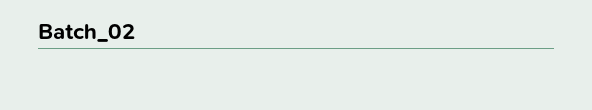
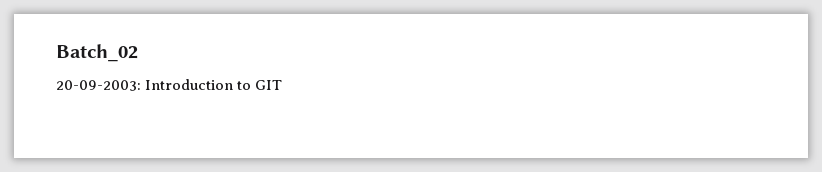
+ 20-09-2003: Introduction to GIT

